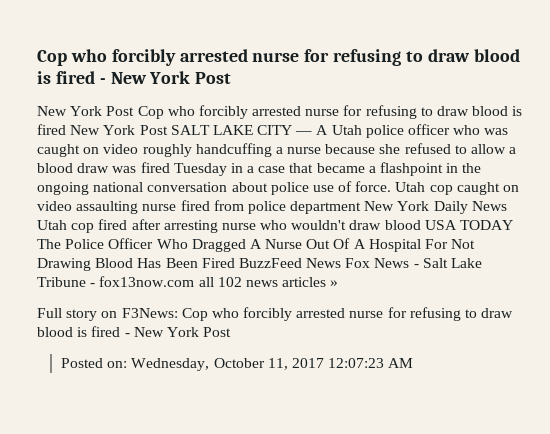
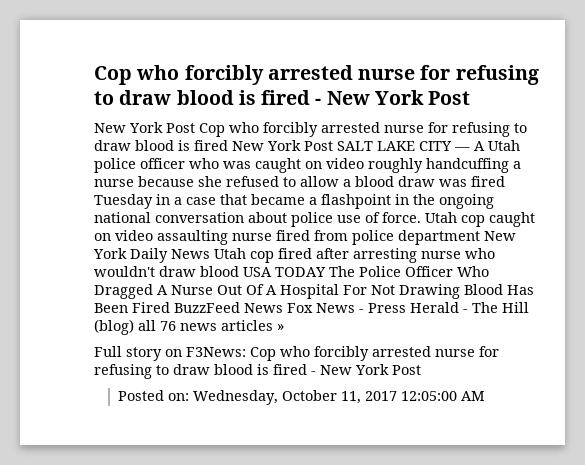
- Utah cop caught on video assaulting nurse fired from police department New York Daily News Utah cop fired after arresting nurse who wouldn't draw blood USA TODAY The Police Officer Who Dragged A Nurse Out Of A Hospital For Not Drawing Blood Has Been Fired BuzzFeed News Fox News - Salt Lake Tribune - fox13now.com all 102 news articles »
+ Utah cop caught on video assaulting nurse fired from police department New York Daily News Utah cop fired after arresting nurse who wouldn't draw blood USA TODAY The Police Officer Who Dragged A Nurse Out Of A Hospital For Not Drawing Blood Has Been Fired BuzzFeed News Fox News - Press Herald - The Hill (blog) all 76 news articles »
- Posted on: Wednesday, October 11, 2017 12:07:23 AM
+ Posted on: Wednesday, October 11, 2017 12:05:00 AM

